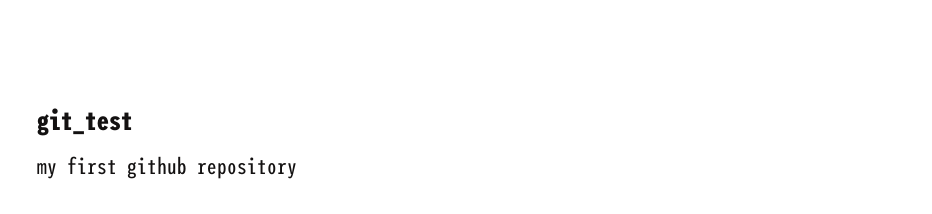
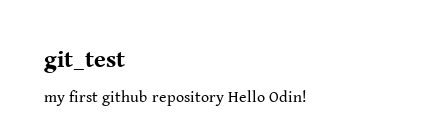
- my first github repository
+ my first github repository Hello Odin!

